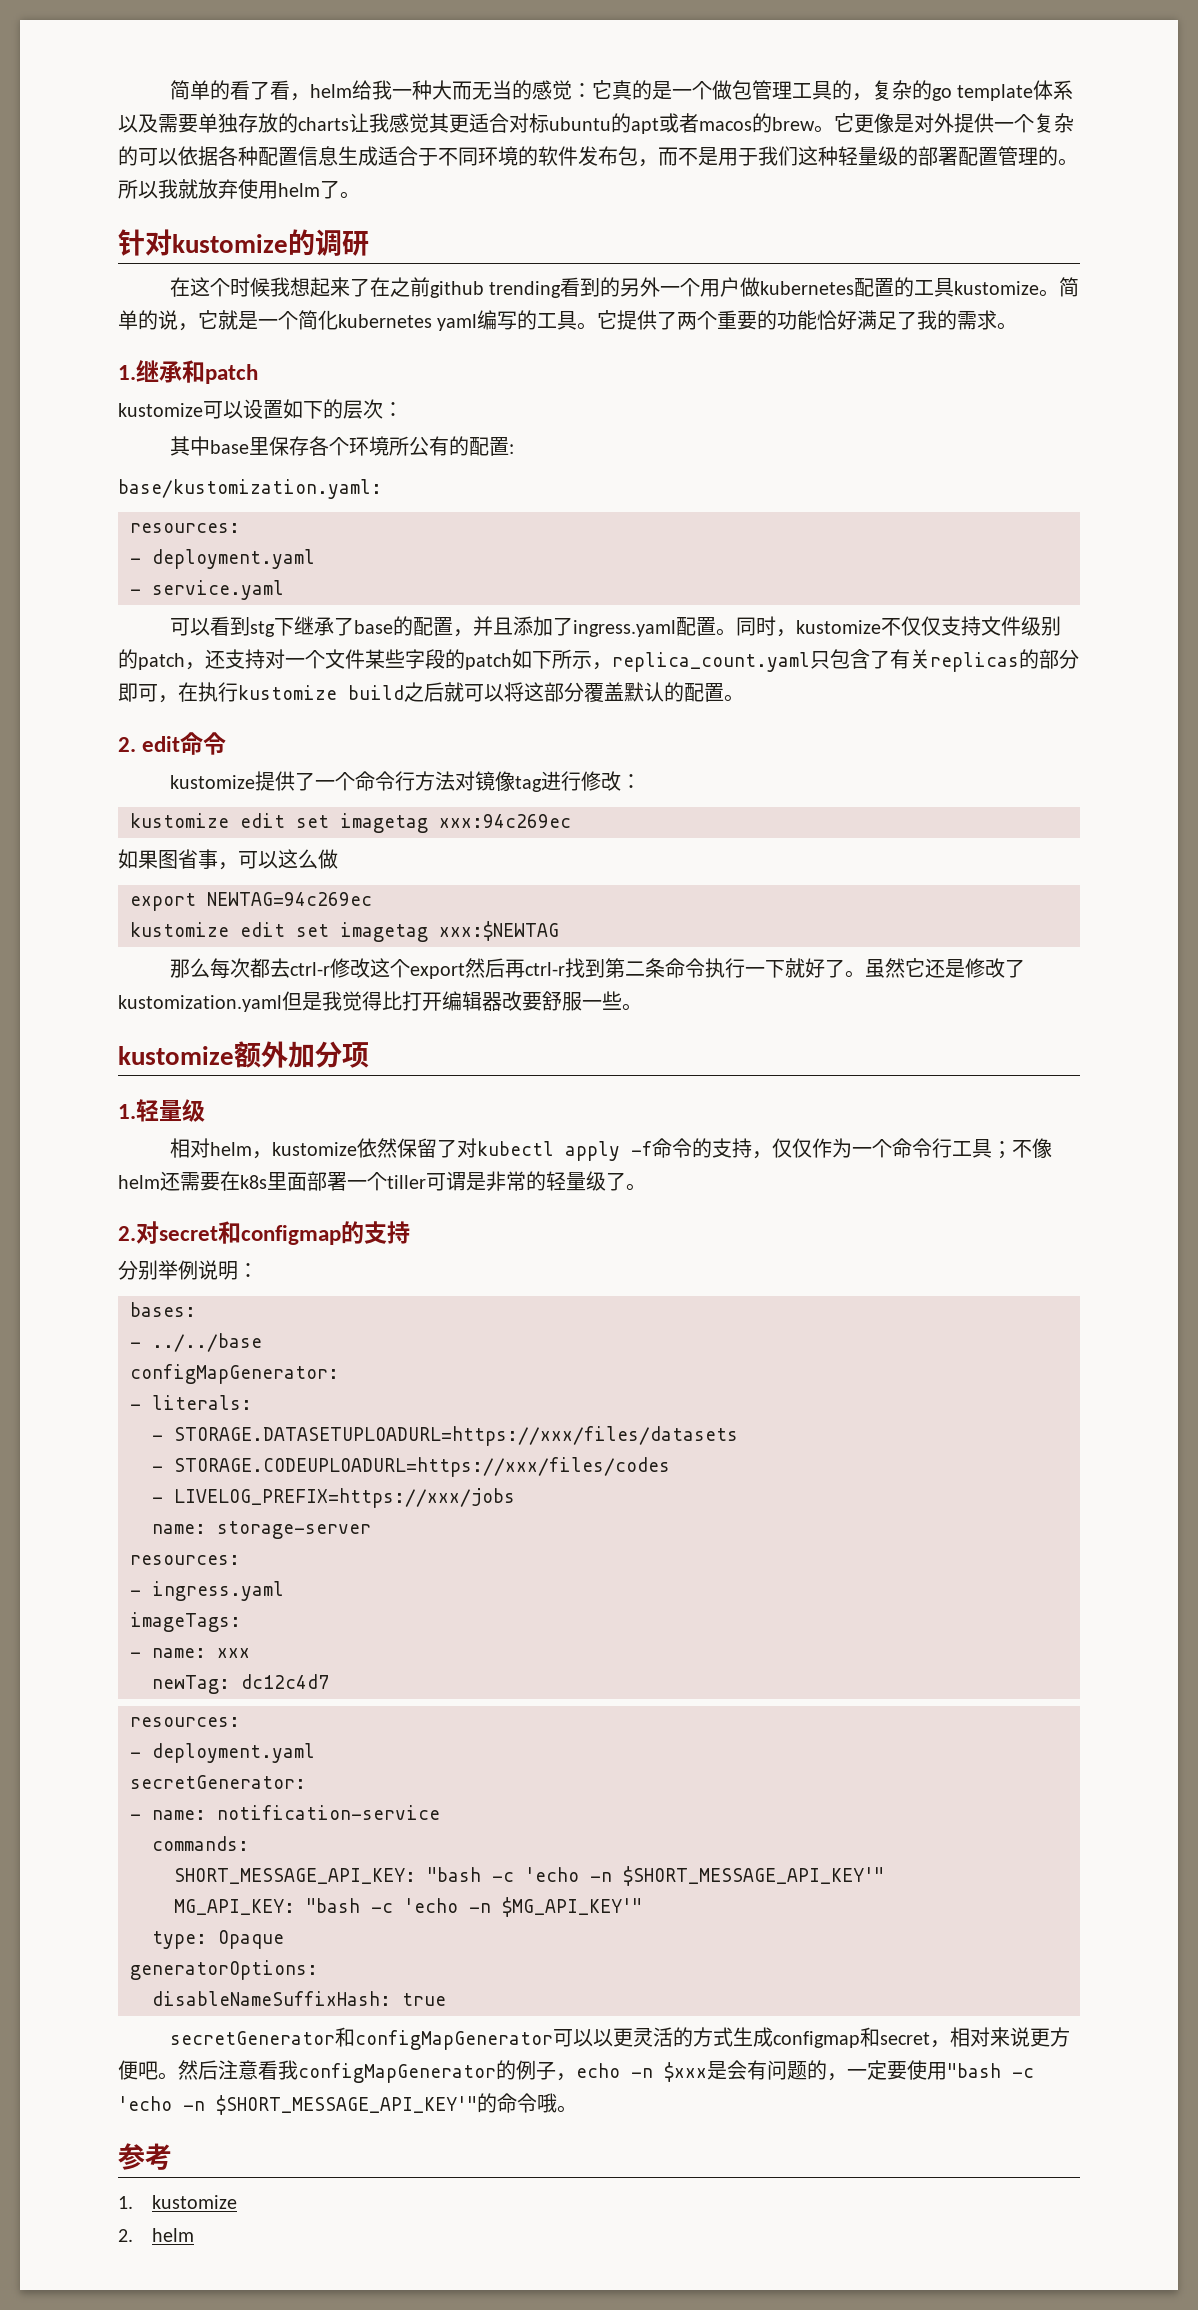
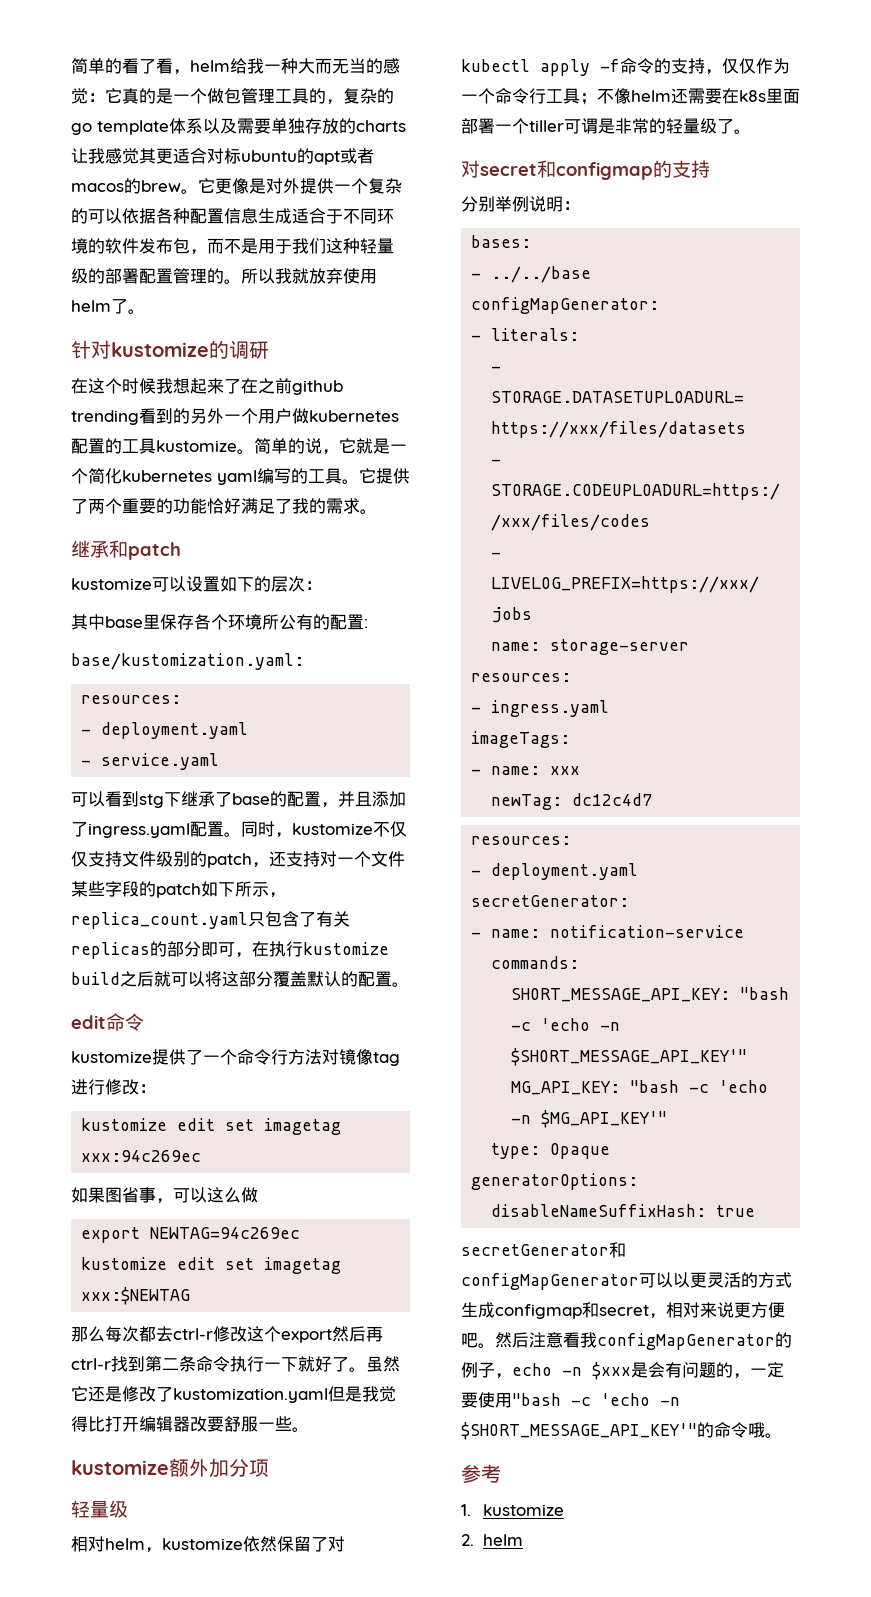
- 1.继承和patch
+ 继承和patch
- 2. edit命令
+ edit命令
  kustomize额外加分项
- 1.轻量级
+ 轻量级
- 2.对secret和configmap的支持
+ 对secret和configmap的支持

